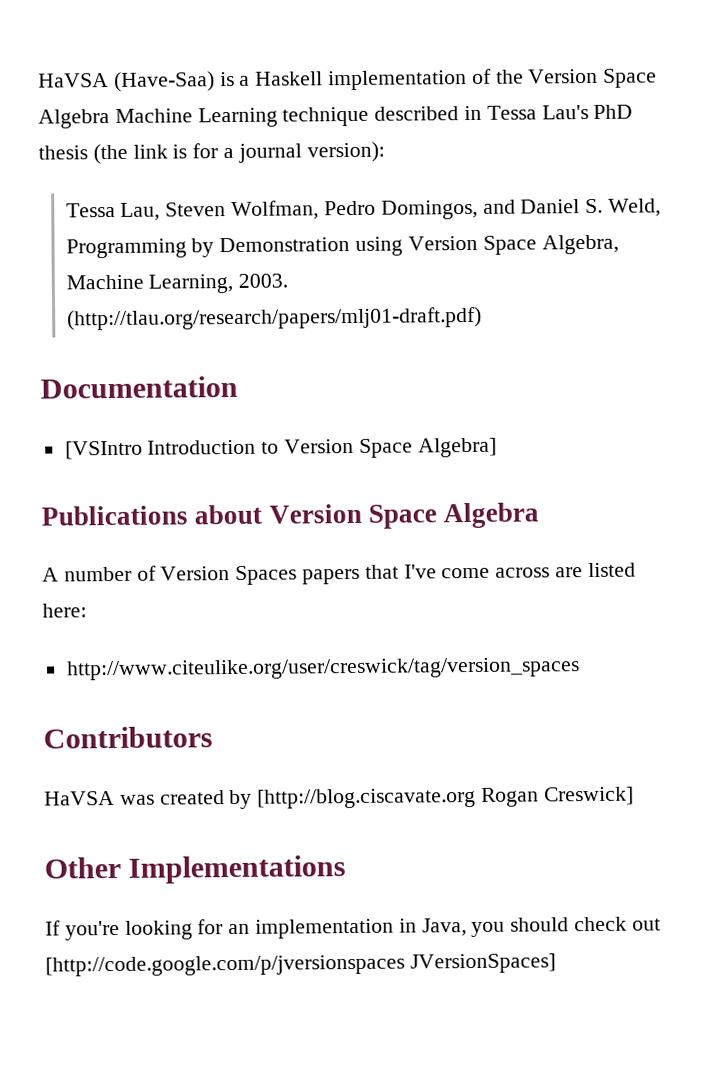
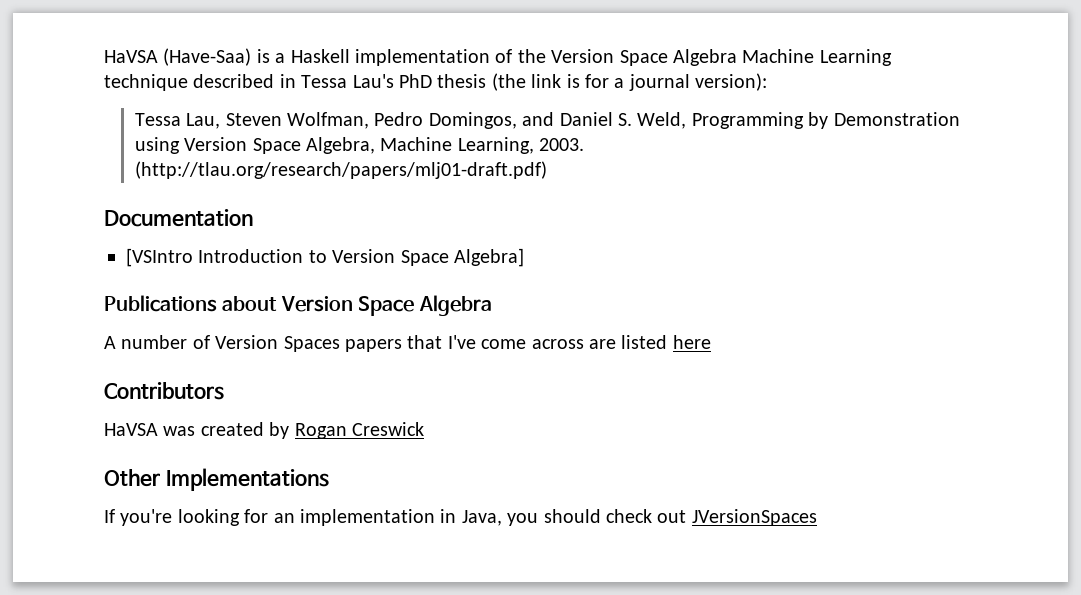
- A number of Version Spaces papers that I've come across are listed here:
- http://www.citeulike.org/user/creswick/tag/version_spaces
+ A number of Version Spaces papers that I've come across are listed here
- HaVSA was created by [http://blog.ciscavate.org Rogan Creswick]
+ HaVSA was created by Rogan Creswick
- If you're looking for an implementation in Java, you should check out [http://code.google.com/p/jversionspaces JVersionSpaces]
+ If you're looking for an implementation in Java, you should check out JVersionSpaces

